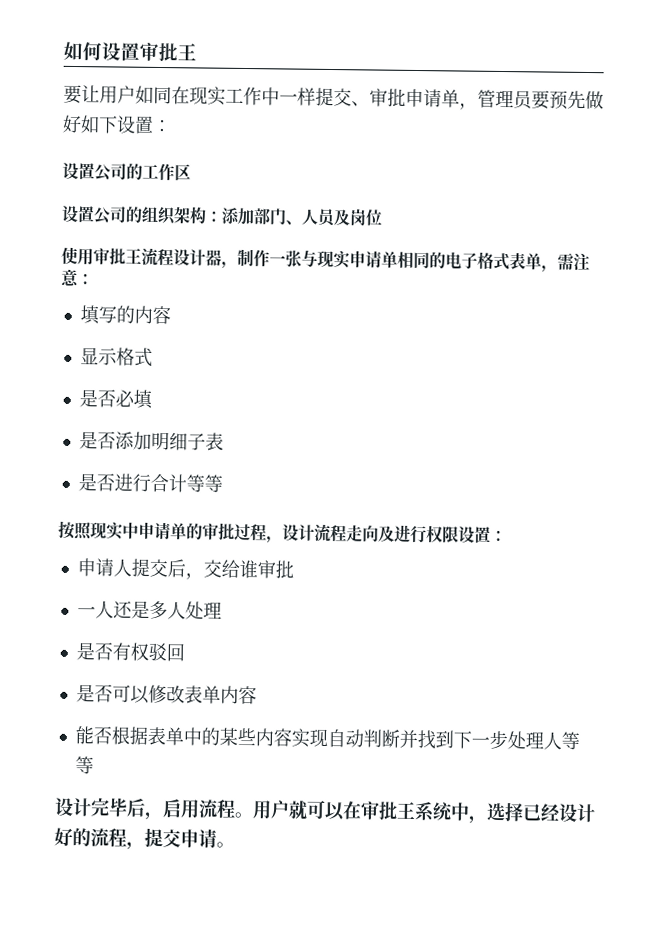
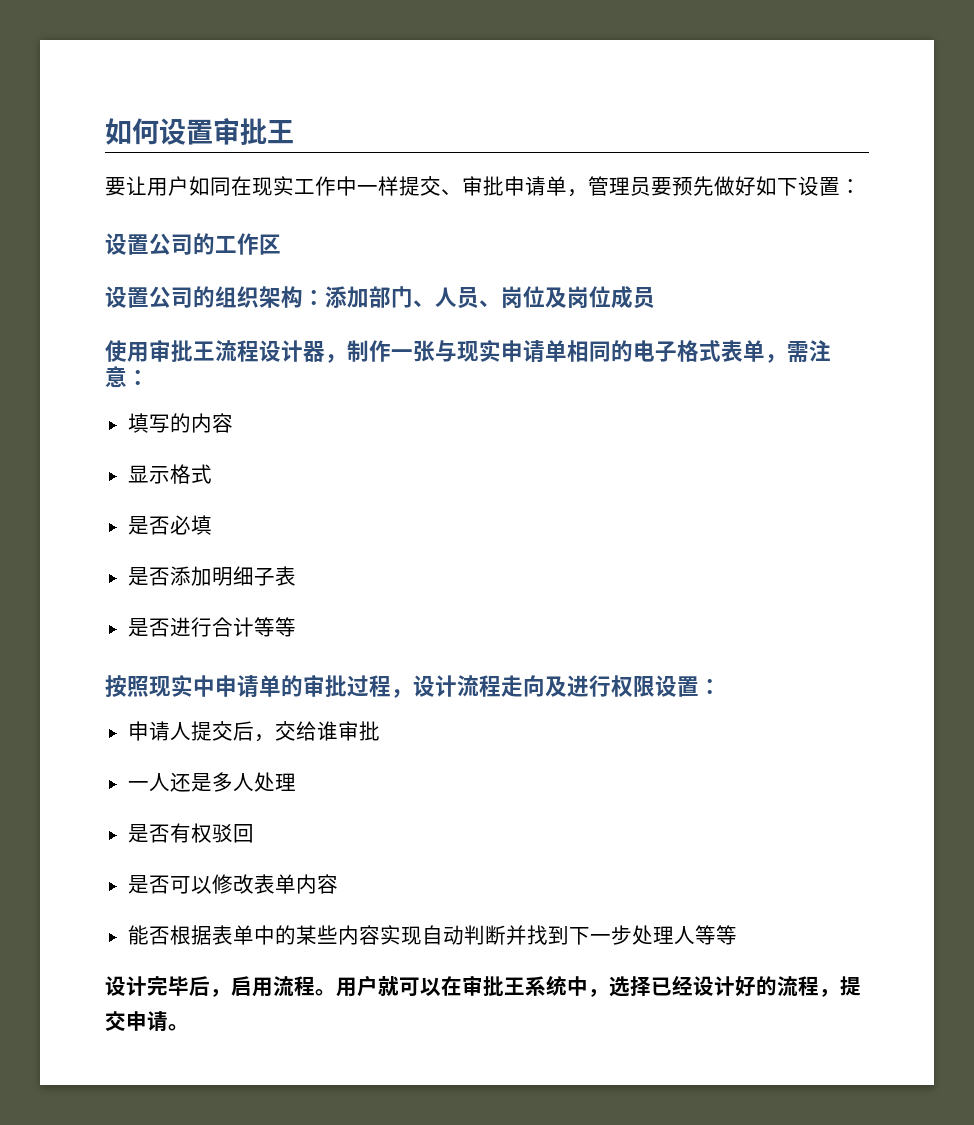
- 设置公司的组织架构：添加部门、人员及岗位
+ 设置公司的组织架构：添加部门、人员、岗位及岗位成员

